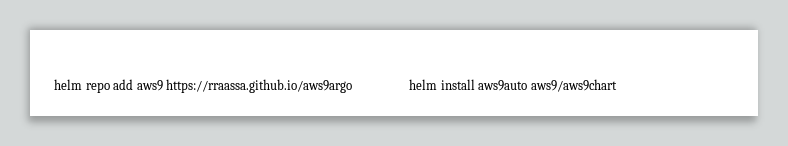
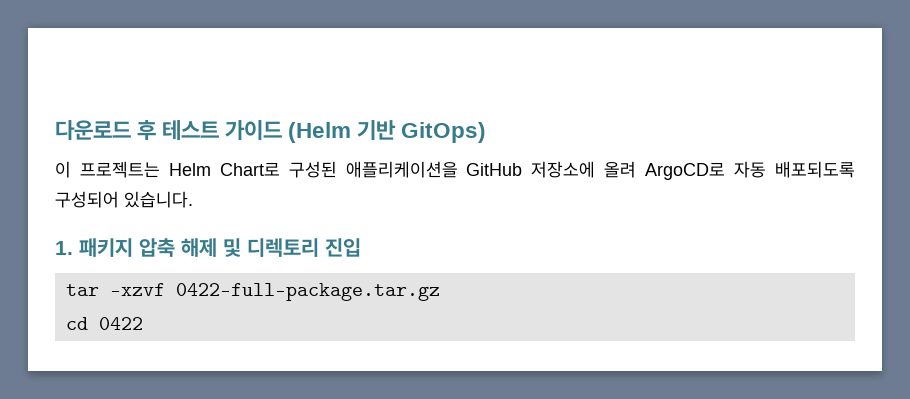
- helm repo add aws9 https://rraassa.github.io/aws9argo helm install aws9auto aws9/aws9chart
+ 다운로드 후 테스트 가이드 (Helm 기반 GitOps)
+ 이 프로젝트는 Helm Chart로 구성된 애플리케이션을 GitHub 저장소에 올려 ArgoCD로 자동 배포되도록 구성되어 있습니다.
+ 1. 패키지 압축 해제 및 디렉토리 진입
+ tar -xzvf 0422-full-package.tar.gz
+ cd 0422

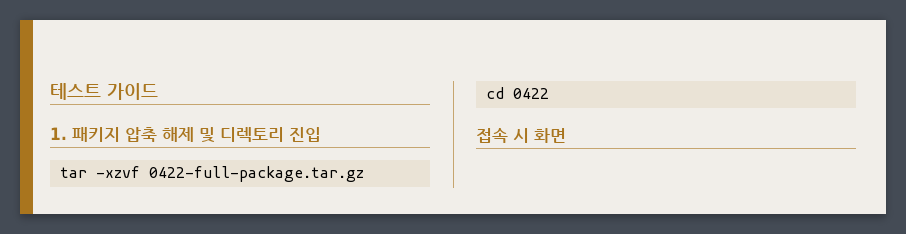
- 다운로드 후 테스트 가이드 (Helm 기반 GitOps)
- 이 프로젝트는 Helm Chart로 구성된 애플리케이션을 GitHub 저장소에 올려 ArgoCD로 자동 배포되도록 구성되어 있습니다.
+ 테스트 가이드
+ 접속 시 화면

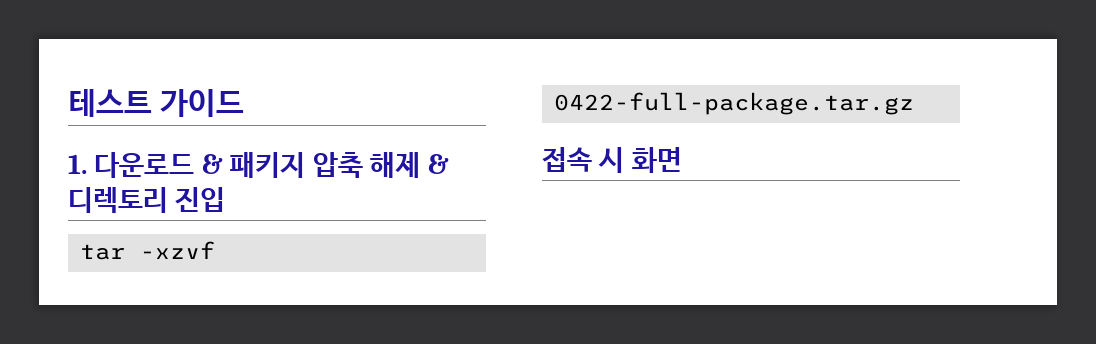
- 1. 패키지 압축 해제 및 디렉토리 진입
+ 1. 다운로드 & 패키지 압축 해제 & 디렉토리 진입
- cd 0422

